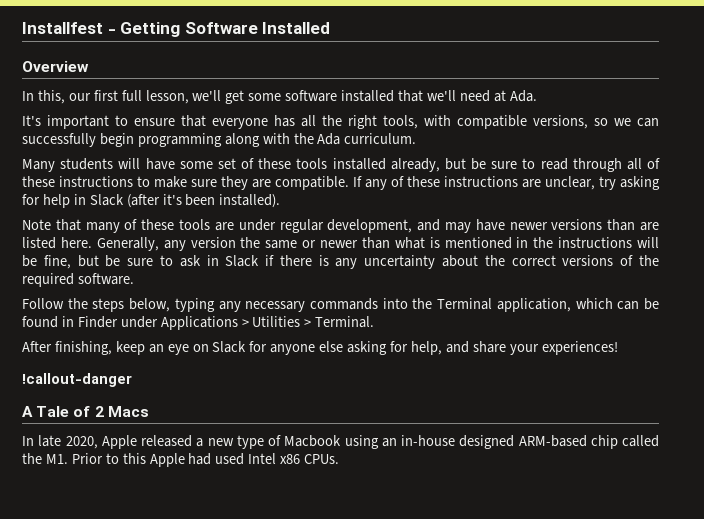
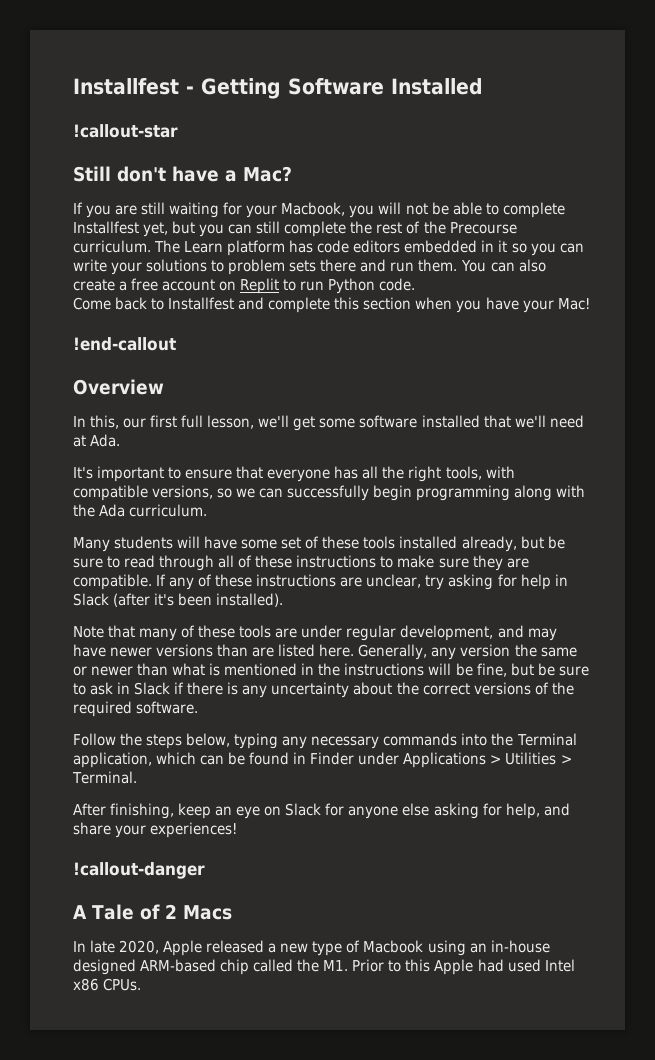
+ !callout-star
+ Still don't have a Mac?
+ If you are still waiting for your Macbook, you will not be able to complete Installfest yet, but you can still complete the rest of the Precourse curriculum. The Learn platform has code editors embedded in it so you can write your solutions to problem sets there and run them. You can also create a free account on Replit to run Python code.
+ Come back to Installfest and complete this section when you have your Mac!
+ !end-callout

